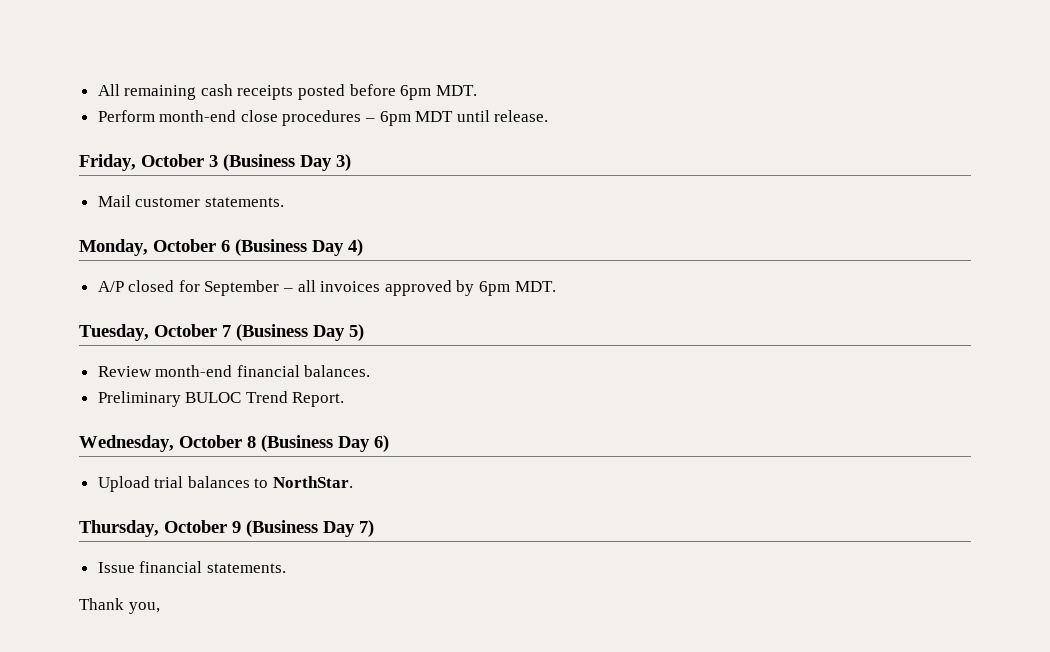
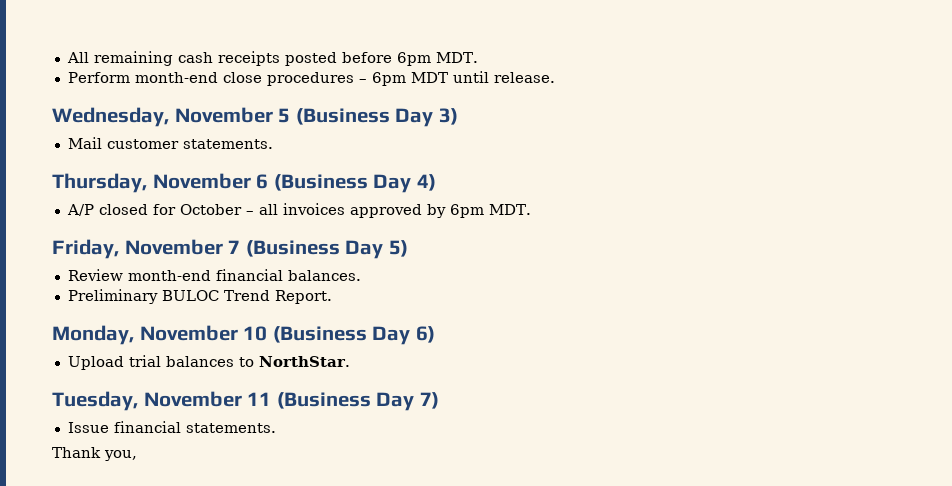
- Friday, October 3 (Business Day 3)
+ Wednesday, November 5 (Business Day 3)
- Monday, October 6 (Business Day 4)
+ Thursday, November 6 (Business Day 4)
- A/P closed for September – all invoices approved by 6pm MDT.
+ A/P closed for October – all invoices approved by 6pm MDT.
- Tuesday, October 7 (Business Day 5)
+ Friday, November 7 (Business Day 5)
- Wednesday, October 8 (Business Day 6)
+ Monday, November 10 (Business Day 6)
- Thursday, October 9 (Business Day 7)
+ Tuesday, November 11 (Business Day 7)

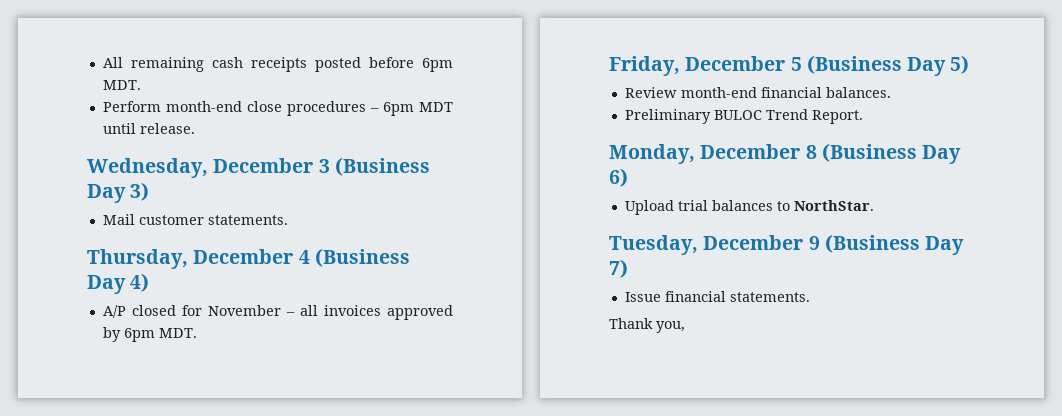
- Wednesday, November 5 (Business Day 3)
+ Wednesday, December 3 (Business Day 3)
- Thursday, November 6 (Business Day 4)
+ Thursday, December 4 (Business Day 4)
- A/P closed for October – all invoices approved by 6pm MDT.
+ A/P closed for November – all invoices approved by 6pm MDT.
- Friday, November 7 (Business Day 5)
+ Friday, December 5 (Business Day 5)
- Monday, November 10 (Business Day 6)
+ Monday, December 8 (Business Day 6)
- Tuesday, November 11 (Business Day 7)
+ Tuesday, December 9 (Business Day 7)

